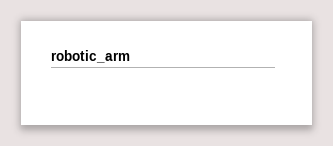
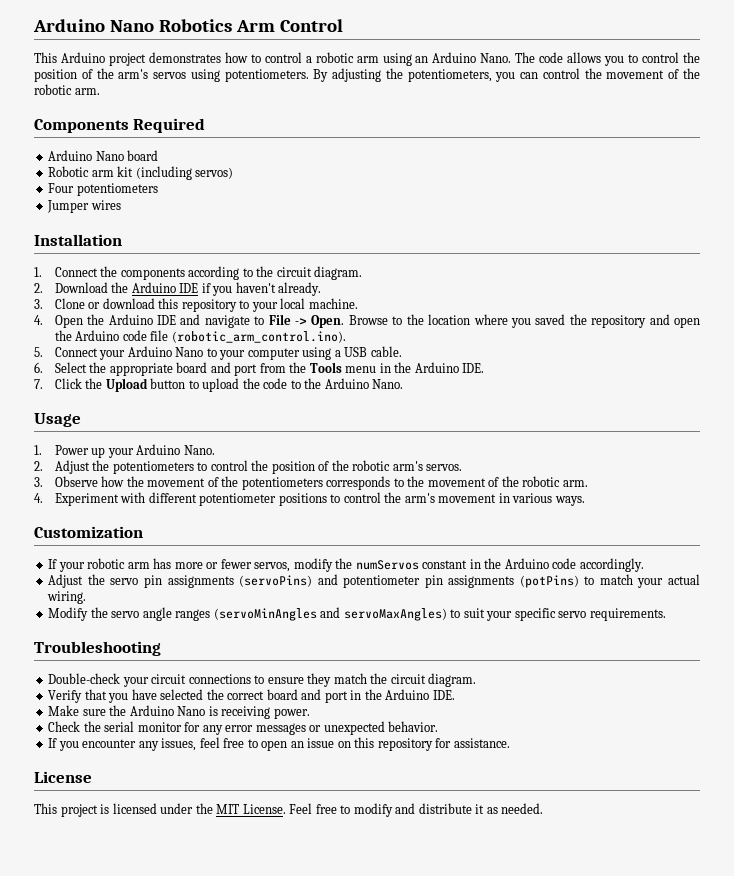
- robotic_arm
+ Arduino Nano Robotics Arm Control
+ This Arduino project demonstrates how to control a robotic arm using an Arduino Nano. The code allows you to control the position of the arm's servos using potentiometers. By adjusting the potentiometers, you can control the movement of the robotic arm.
+ Components Required
+ Arduino Nano board
+ Robotic arm kit (including servos)
+ Four potentiometers
+ Jumper wires
+ Installation
+ 1. Connect the components according to the circuit diagram.
+ 2. Download the Arduino IDE if you haven't already.
+ 3. Clone or download this repository to your local machine.
+ 4. Open the Arduino IDE and navigate to File -> Open. Browse to the location where you saved the repository and open the Arduino code file (robotic_arm_control.ino).
+ 5. Connect your Arduino Nano to your computer using a USB cable.
+ 6. Select the appropriate board and port from the Tools menu in the Arduino IDE.
+ 7. Click the Upload button to upload the code to the Arduino Nano.
+ Usage
+ 1. Power up your Arduino Nano.
+ 2. Adjust the potentiometers to control the position of the robotic arm's servos.
+ 3. Observe how the movement of the potentiometers corresponds to the movement of the robotic arm.
+ 4. Experiment with different potentiometer positions to control the arm's movement in various ways.
+ Customization
+ If your robotic arm has more or fewer servos, modify the numServos constant in the Arduino code accordingly.
+ Adjust the servo pin assignments (servoPins) and potentiometer pin assignments (potPins) to match your actual wiring.
+ Modify the servo angle ranges (servoMinAngles and servoMaxAngles) to suit your specific servo requirements.
+ Troubleshooting
+ Double-check your circuit connections to ensure they match the circuit diagram.
+ Verify that you have selected the correct board and port in the Arduino IDE.
+ Make sure the Arduino Nano is receiving power.
+ Check the serial monitor for any error messages or unexpected behavior.
+ If you encounter any issues, feel free to open an issue on this repository for assistance.
+ License
+ This project is licensed under the MIT License. Feel free to modify and distribute it as needed.

